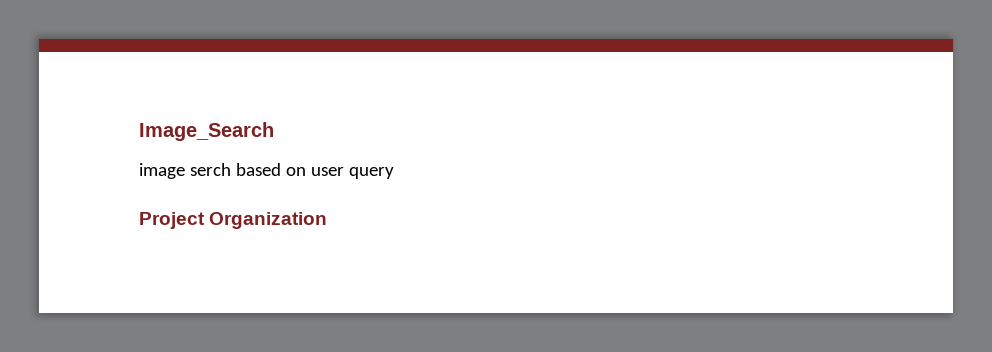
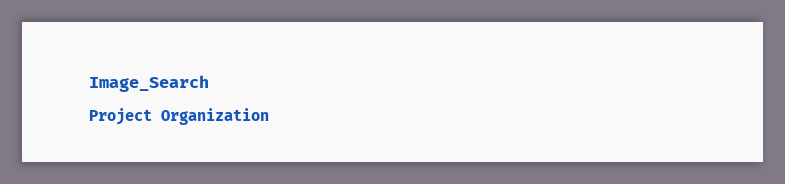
- image serch based on user query

